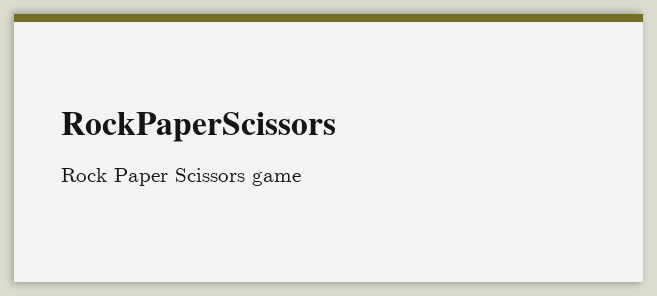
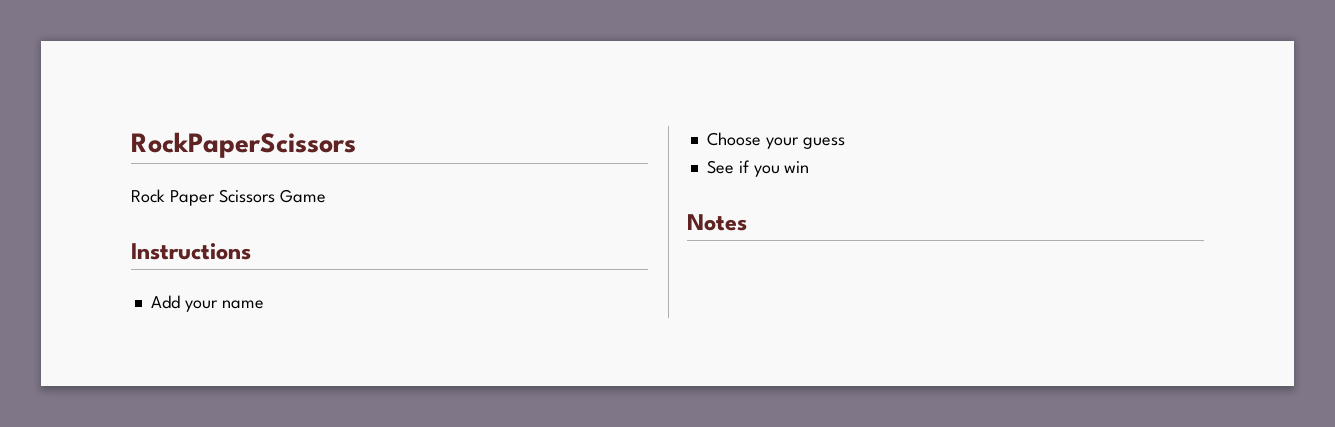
- Rock Paper Scissors game
+ Rock Paper Scissors Game
+ Instructions
+ Add your name
+ Choose your guess
+ See if you win
+ Notes

